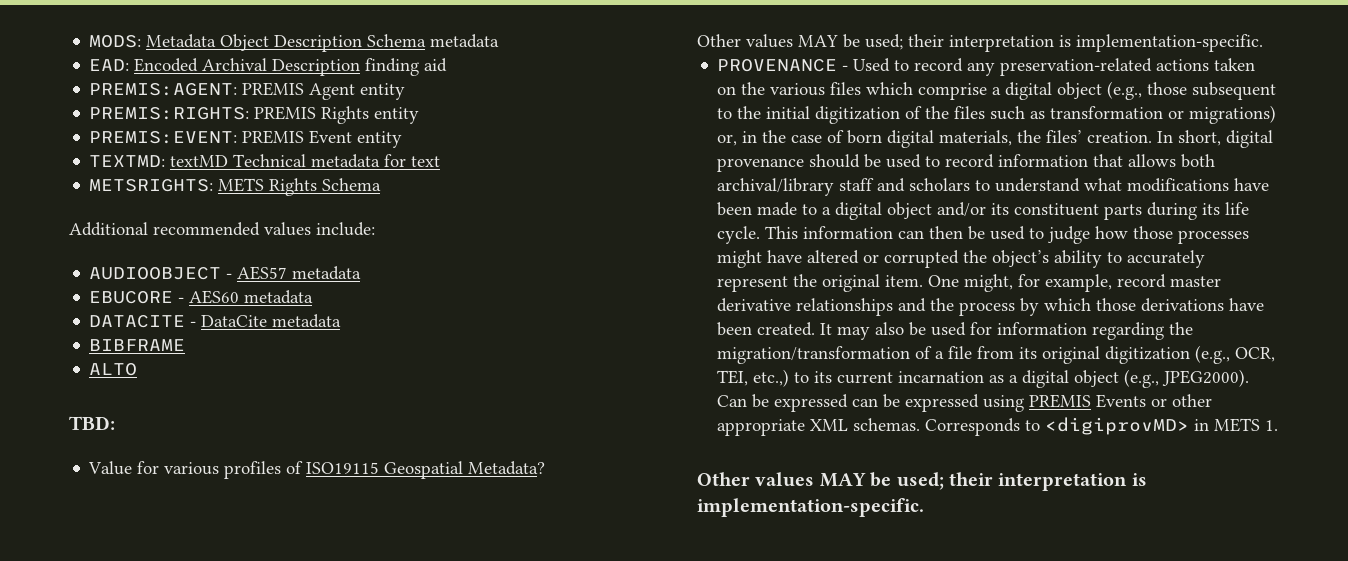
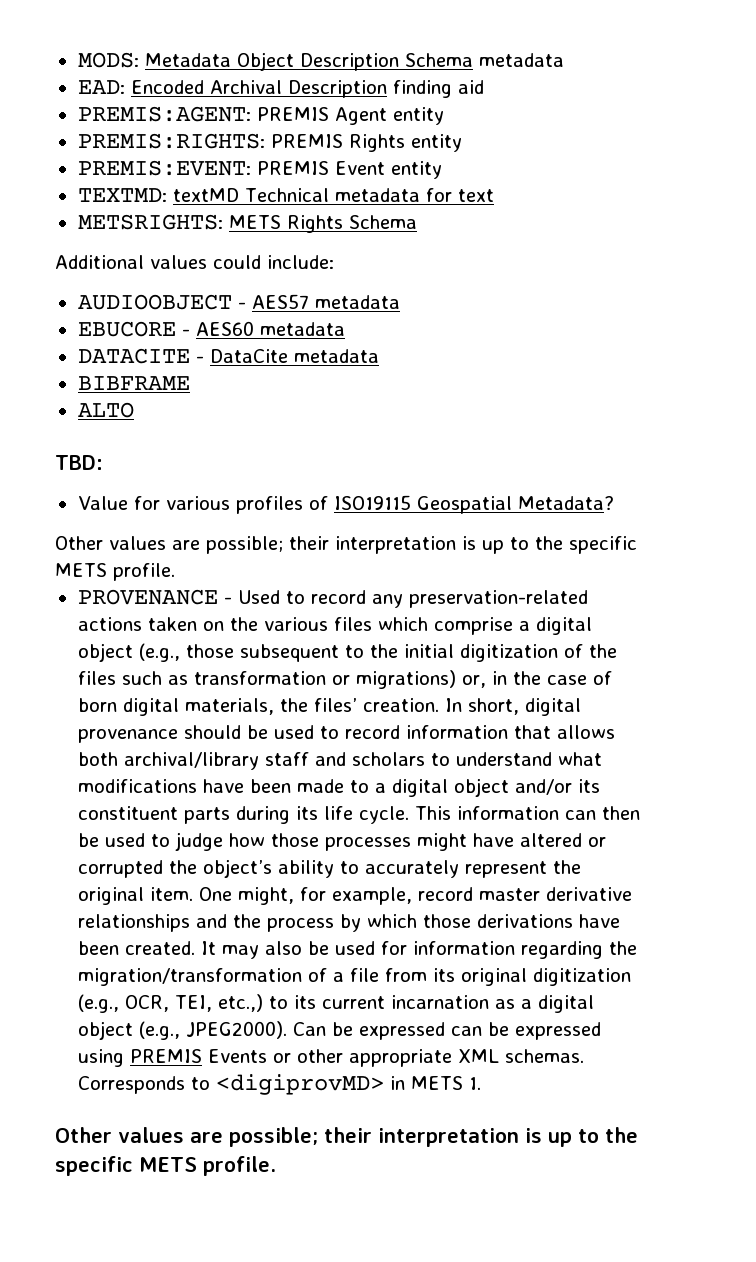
- Additional recommended values include:
+ Additional values could include:
  Value for various profiles of ISO19115 Geospatial Metadata?
- Other values MAY be used; their interpretation is implementation-specific.
+ Other values are possible; their interpretation is up to the specific METS profile.
  Corresponds to <digiprovMD> in METS 1.
- Other values MAY be used; their interpretation is implementation-specific.
+ Other values are possible; their interpretation is up to the specific METS profile.

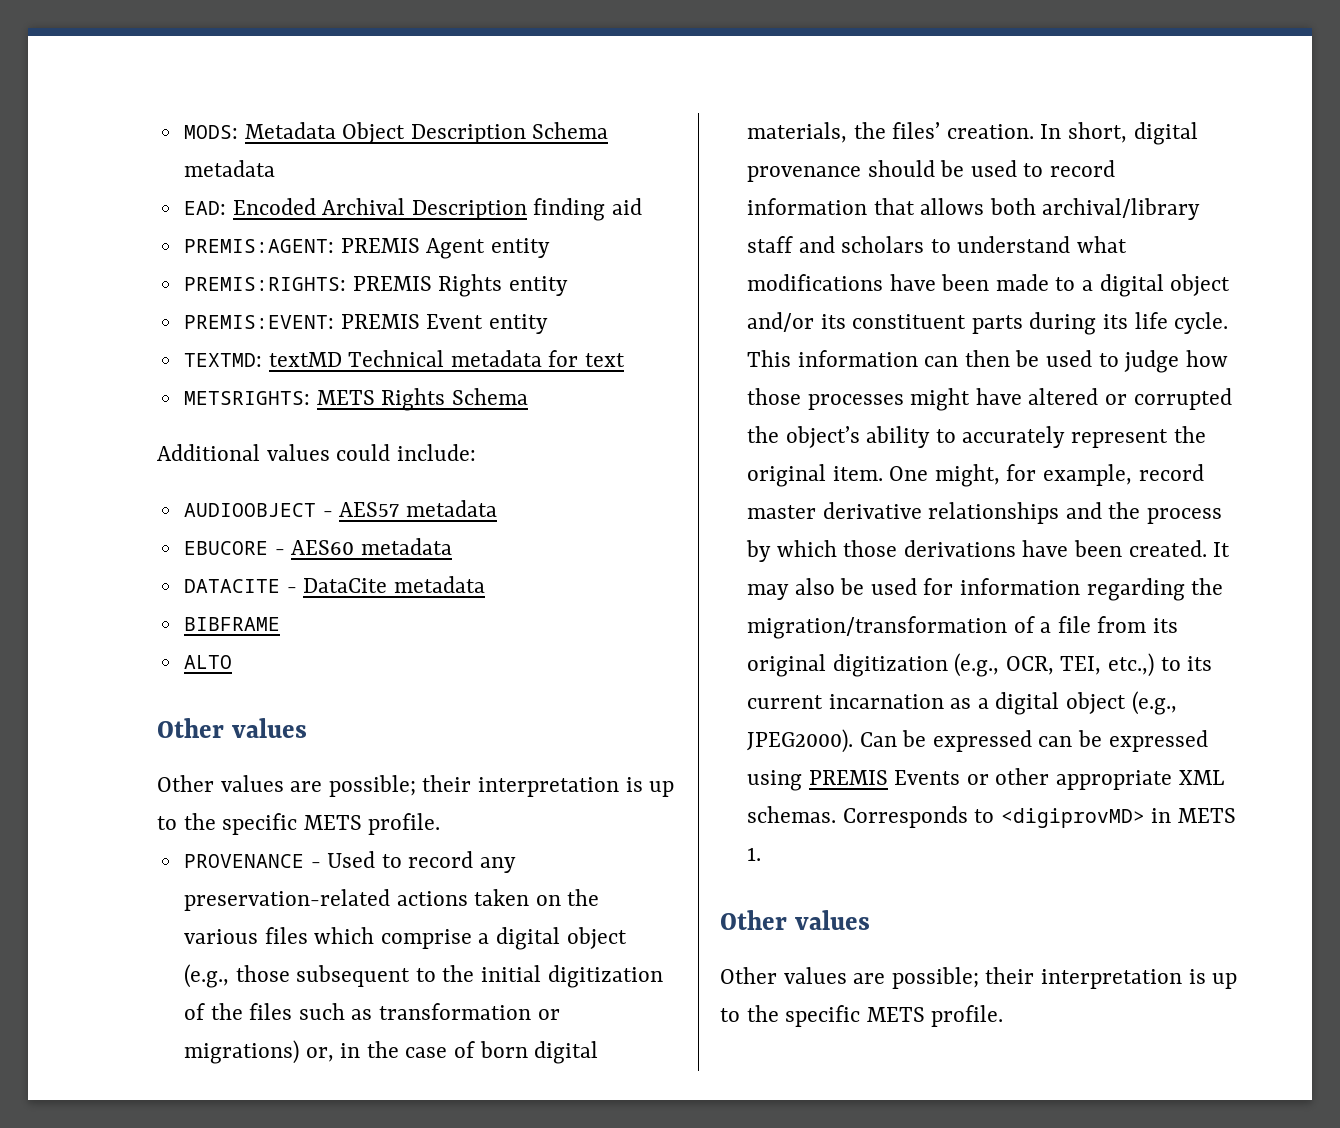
  ALTO
- TBD:
- Value for various profiles of ISO19115 Geospatial Metadata?
+ Other values
  Corresponds to <digiprovMD> in METS 1.
+ Other values

